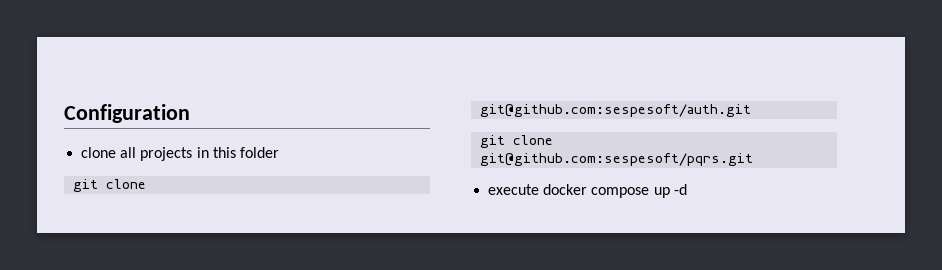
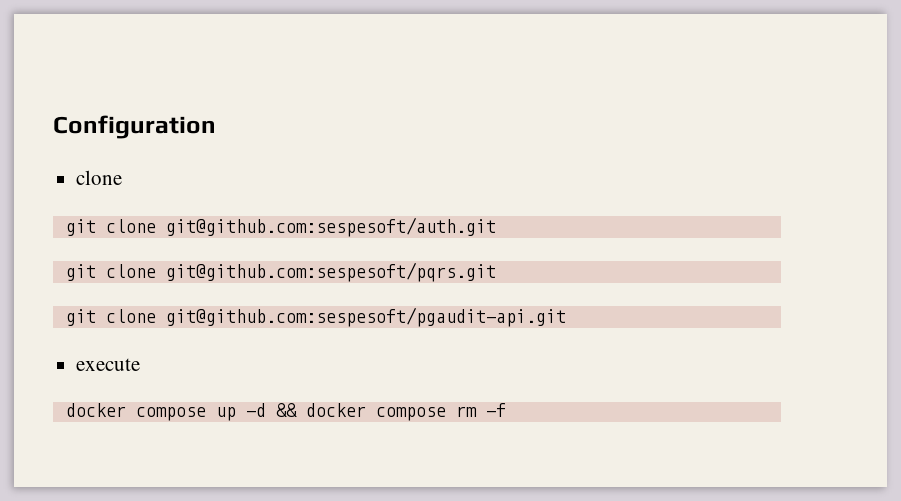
  Configuration
- clone all projects in this folder
+ clone
+ git clone git@github.com:sespesoft/pgaudit-api.git
- execute docker compose up -d
+ execute
+ docker compose up -d && docker compose rm -f

